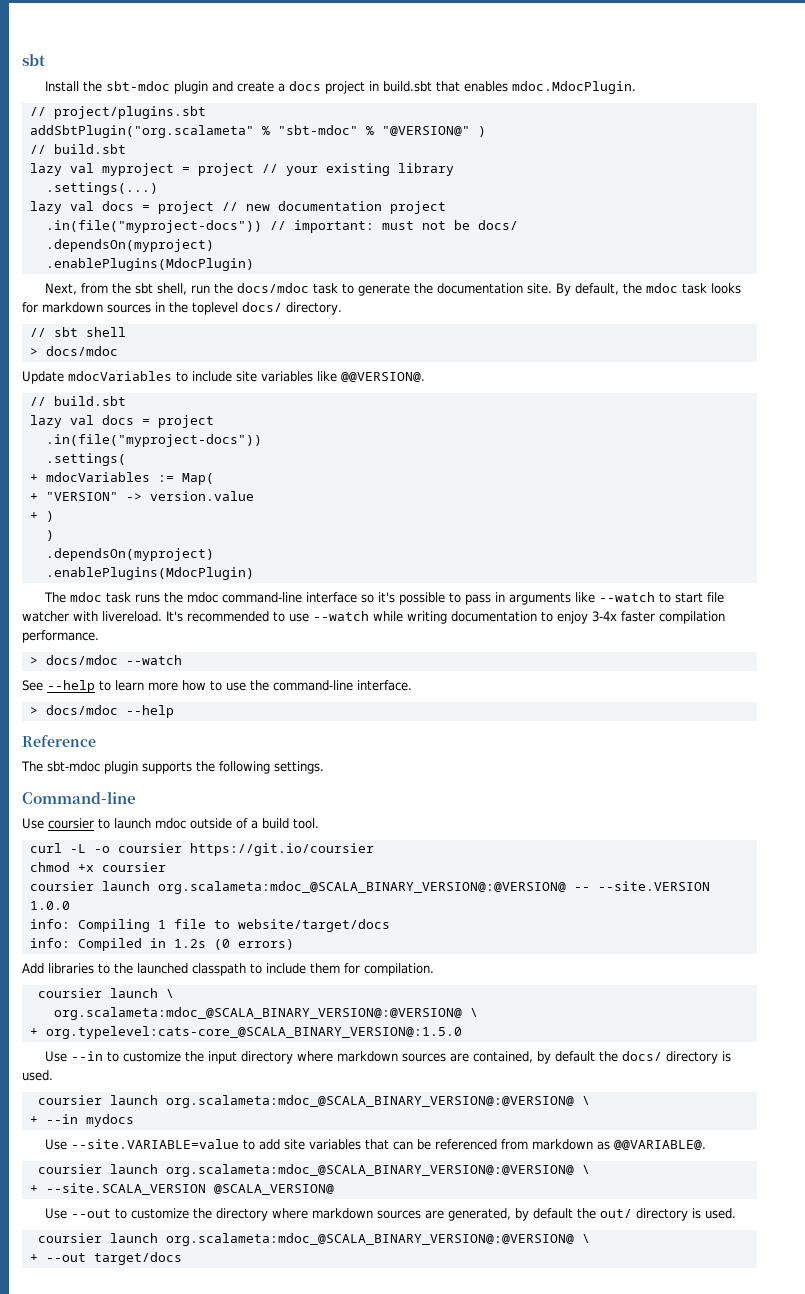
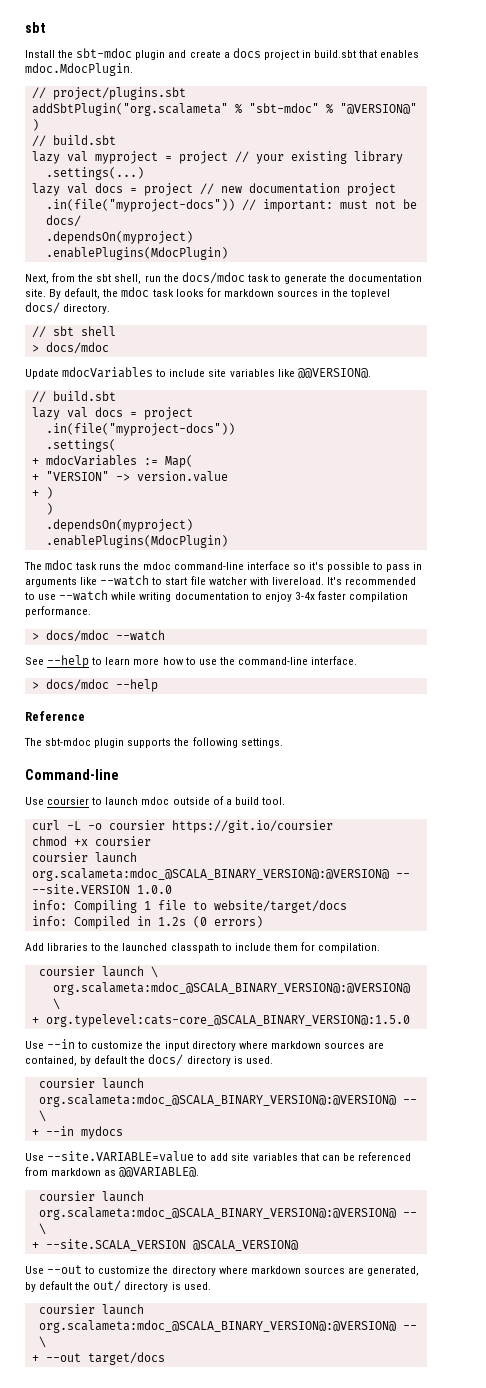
  Use --in to customize the input directory where markdown sources are contained, by default the docs/ directory is used.
- coursier launch org.scalameta:mdoc_@SCALA_BINARY_VERSION@:@VERSION@ \
+ coursier launch org.scalameta:mdoc_@SCALA_BINARY_VERSION@:@VERSION@ -- \
  Use --site.VARIABLE=value to add site variables that can be referenced from markdown as @@VARIABLE@.
- coursier launch org.scalameta:mdoc_@SCALA_BINARY_VERSION@:@VERSION@ \
+ coursier launch org.scalameta:mdoc_@SCALA_BINARY_VERSION@:@VERSION@ -- \
  Use --out to customize the directory where markdown sources are generated, by default the out/ directory is used.
- coursier launch org.scalameta:mdoc_@SCALA_BINARY_VERSION@:@VERSION@ \
+ coursier launch org.scalameta:mdoc_@SCALA_BINARY_VERSION@:@VERSION@ -- \

